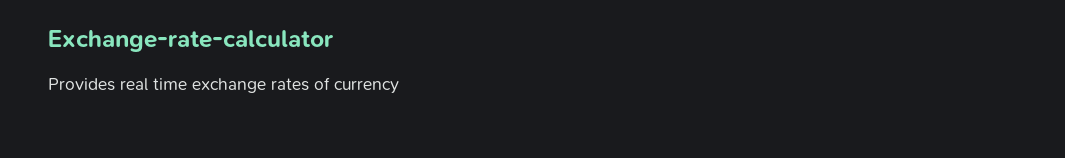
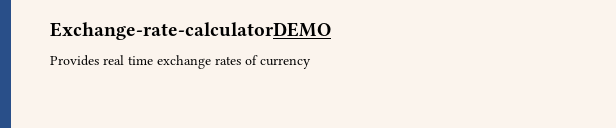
- Exchange-rate-calculator
+ Exchange-rate-calculatorDEMO

